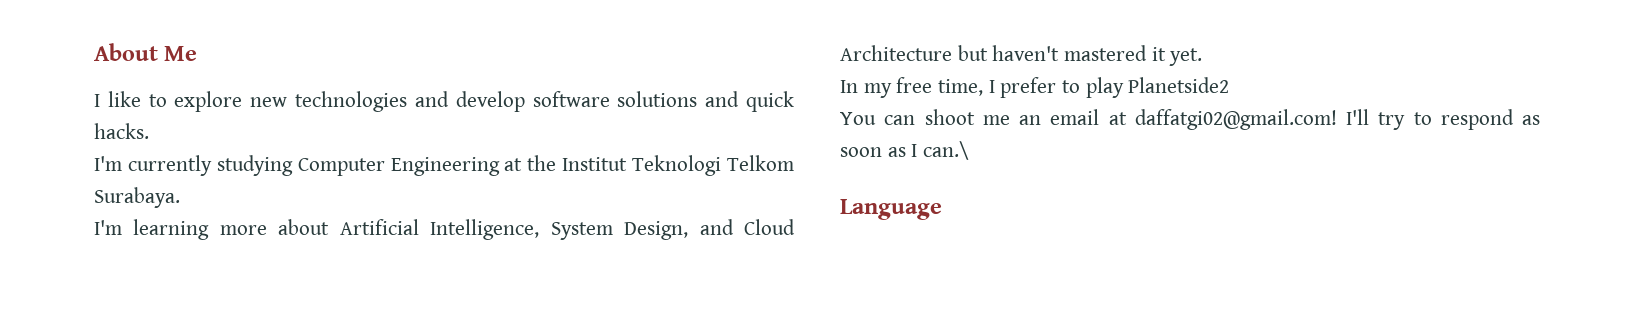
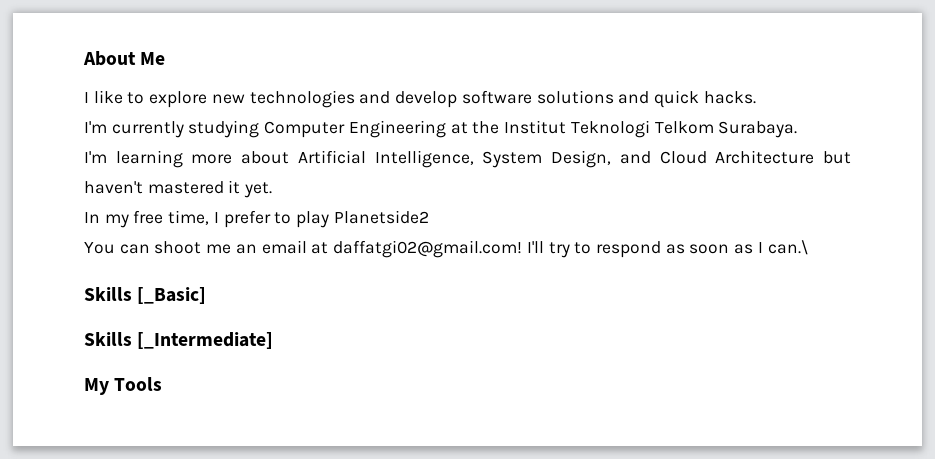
- Language
+ Skills [_Basic]
+ Skills [_Intermediate]
+ My Tools

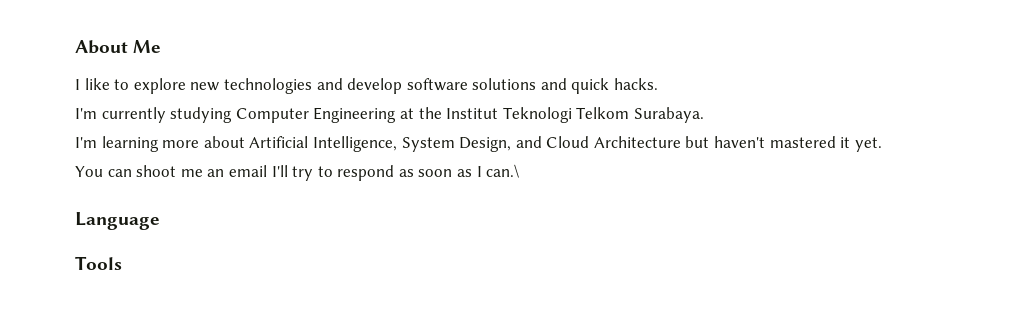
- In my free time, I prefer to play Planetside2
- You can shoot me an email at daffatgi02@gmail.com! I'll try to respond as soon as I can.\
+ You can shoot me an email I'll try to respond as soon as I can.\
- Skills [_Basic]
- Skills [_Intermediate]
- My Tools
+ Language
+ Tools

